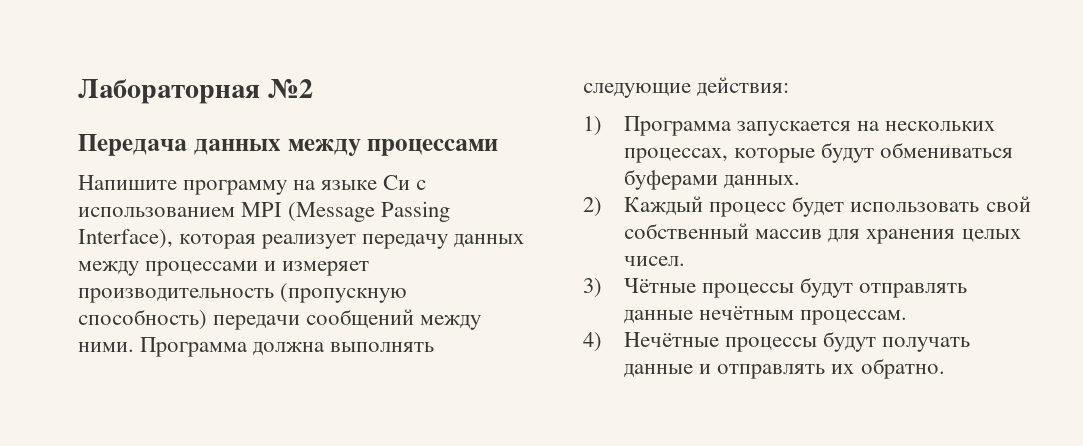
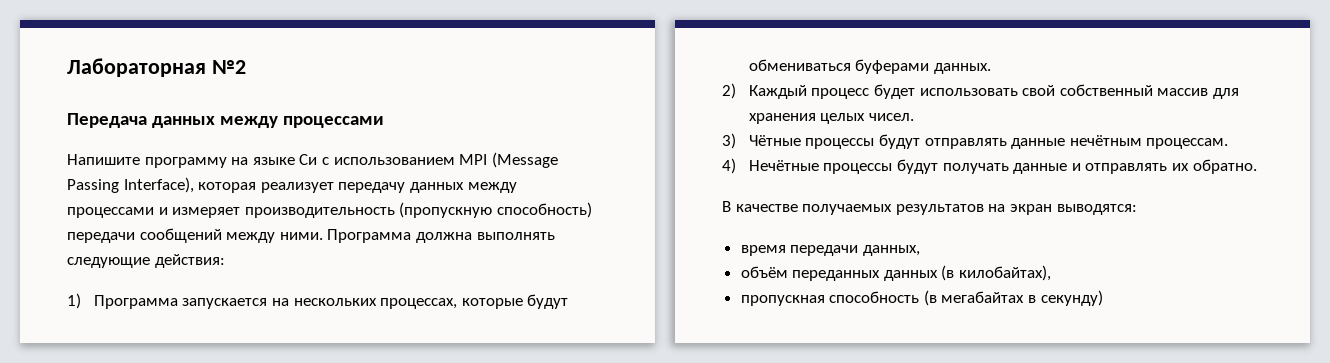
+ В качестве получаемых результатов на экран выводятся:
+ время передачи данных,
+ объём переданных данных (в килобайтах),
+ пропускная способность (в мегабайтах в секунду)

